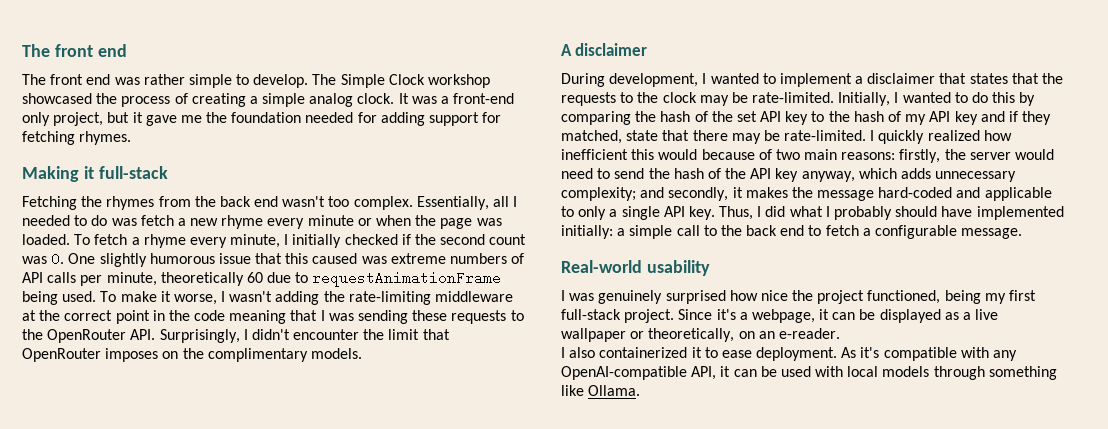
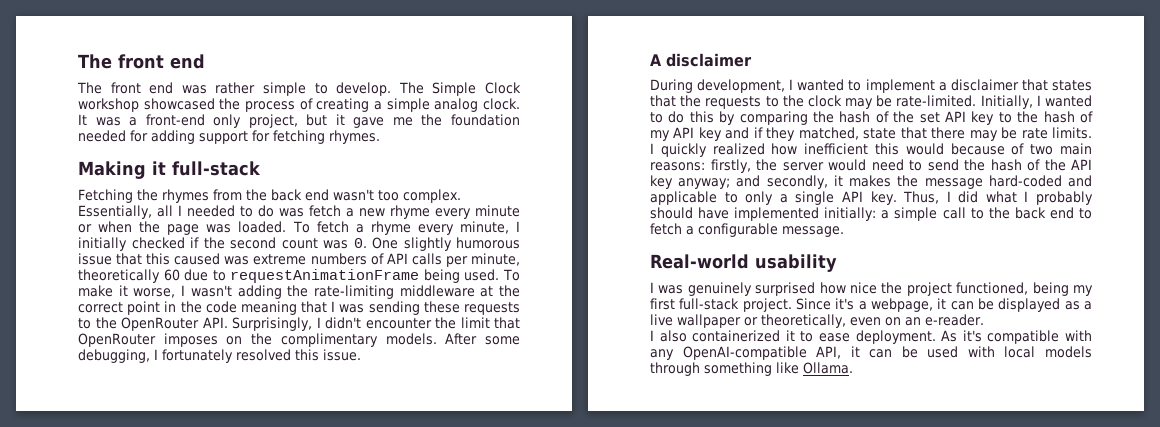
+ After some debugging, I fortunately resolved this issue.
- Initially, I wanted to do this by comparing the hash of the set API key to the hash of my API key and if they matched, state that there may be rate-limited.
+ Initially, I wanted to do this by comparing the hash of the set API key to the hash of my API key and if they matched, state that there may be rate limits.
- I quickly realized how inefficient this would because of two main reasons: firstly, the server would need to send the hash of the API key anyway, which adds unnecessary complexity; and secondly, it makes the message hard-coded and applicable to only a single API key.
+ I quickly realized how inefficient this would because of two main reasons: firstly, the server would need to send the hash of the API key anyway; and secondly, it makes the message hard-coded and applicable to only a single API key.
- Since it's a webpage, it can be displayed as a live wallpaper or theoretically, on an e-reader.
+ Since it's a webpage, it can be displayed as a live wallpaper or theoretically, even on an e-reader.

